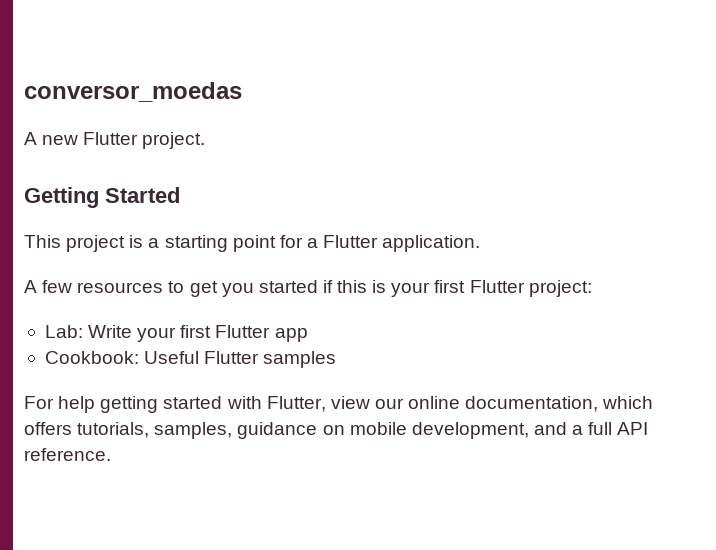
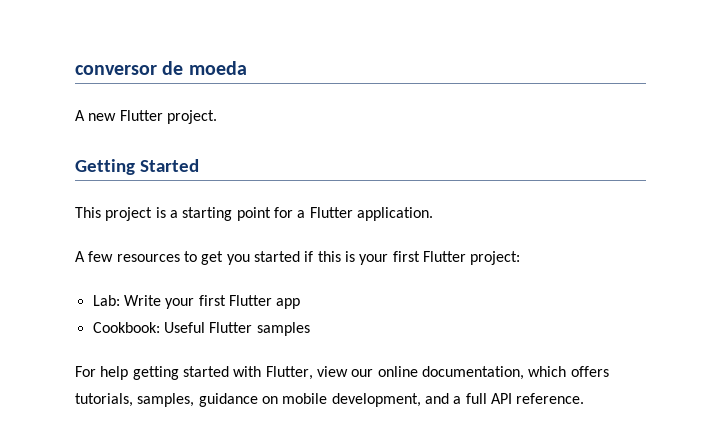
- conversor_moedas
+ conversor de moeda

